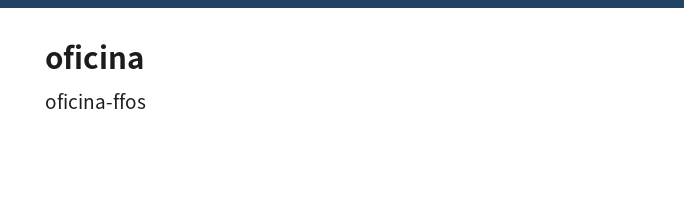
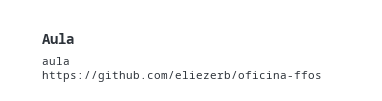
- oficina
- oficina-ffos
+ Aula
+ aula https://github.com/eliezerb/oficina-ffos

